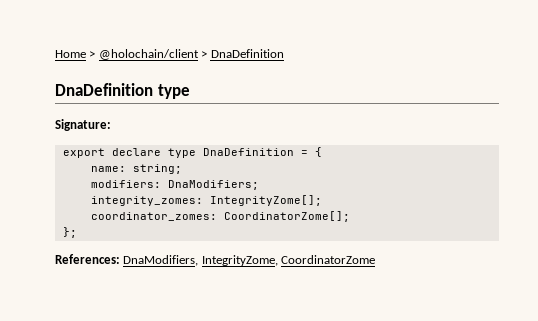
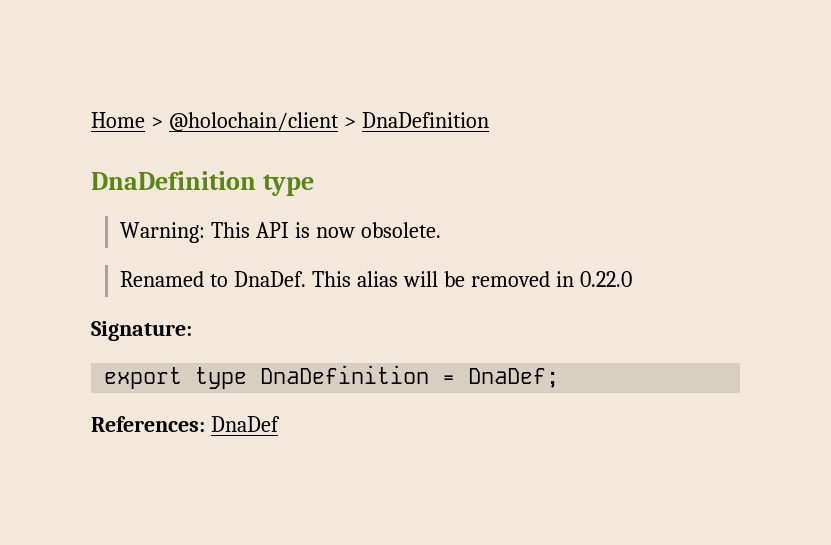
+ Warning: This API is now obsolete.
+ Renamed to DnaDef. This alias will be removed in 0.22.0
- export declare type DnaDefinition = {
- name: string;
- modifiers: DnaModifiers;
- integrity_zomes: IntegrityZome[];
- coordinator_zomes: CoordinatorZome[];
- };
- References: DnaModifiers, IntegrityZome, CoordinatorZome
+ export type DnaDefinition = DnaDef;
+ References: DnaDef

